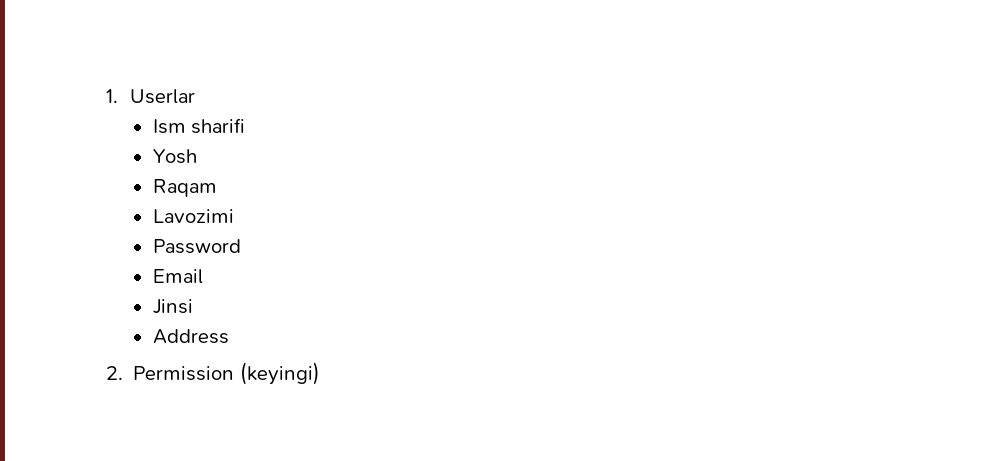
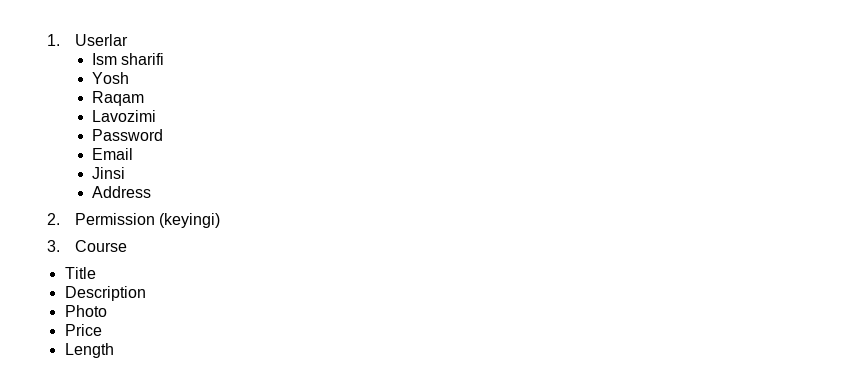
+ 3. Course
+ Title
+ Description
+ Photo
+ Price
+ Length

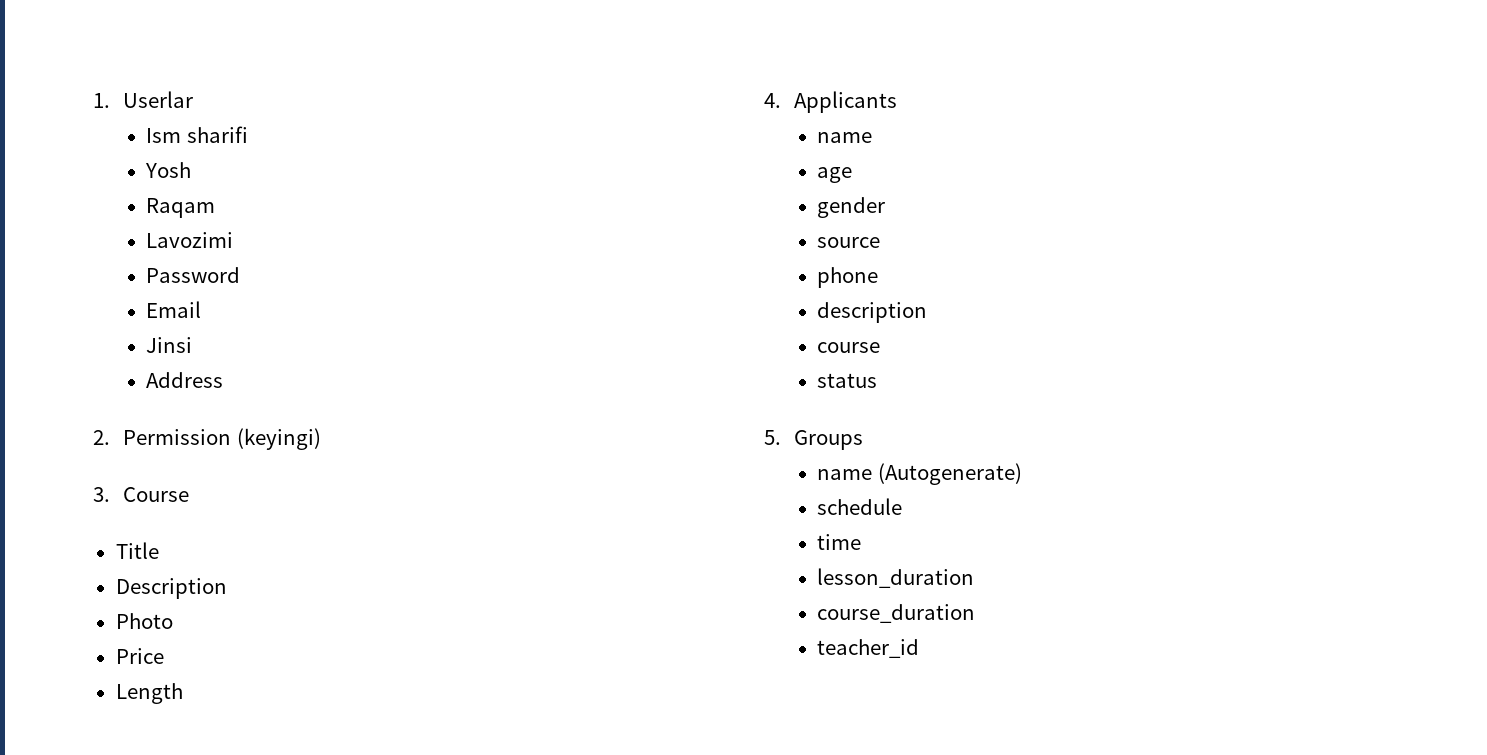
+ 4. Applicants
+ name
+ age
+ gender
+ source
+ phone
+ description
+ course
+ status
+ 5. Groups
+ name (Autogenerate)
+ schedule
+ time
+ lesson_duration
+ course_duration
+ teacher_id

